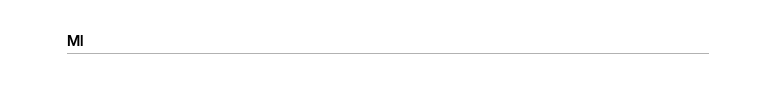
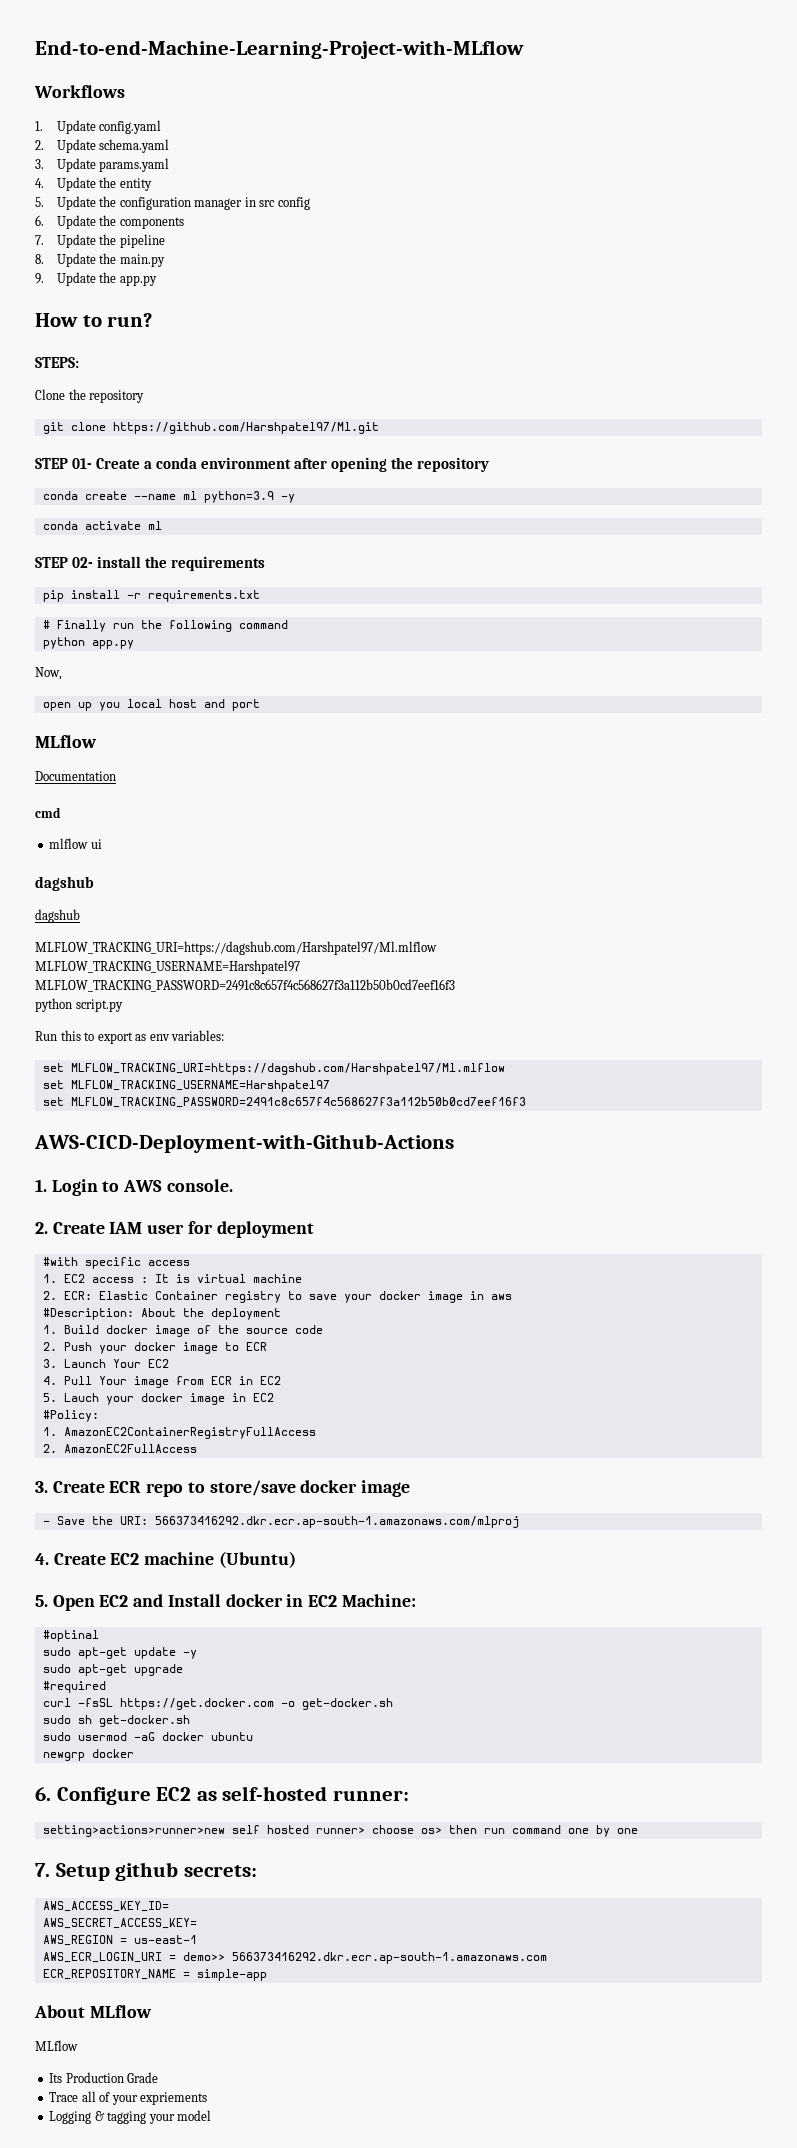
- Ml
+ End-to-end-Machine-Learning-Project-with-MLflow
+ Workflows
+ 1. Update config.yaml
+ 2. Update schema.yaml
+ 3. Update params.yaml
+ 4. Update the entity
+ 5. Update the configuration manager in src config
+ 6. Update the components
+ 7. Update the pipeline
+ 8. Update the main.py
+ 9. Update the app.py
+ How to run?
+ STEPS:
+ Clone the repository
+ git clone https://github.com/Harshpatel97/Ml.git
+ STEP 01- Create a conda environment after opening the repository
+ conda create --name ml python=3.9 -y
+ conda activate ml
+ STEP 02- install the requirements
+ pip install -r requirements.txt
+ # Finally run the following command
+ python app.py
+ Now,
+ open up you local host and port
+ MLflow
+ Documentation
+ cmd
+ mlflow ui
+ dagshub
+ dagshub
+ MLFLOW_TRACKING_URI=https://dagshub.com/Harshpatel97/Ml.mlflow
+ MLFLOW_TRACKING_USERNAME=Harshpatel97
+ MLFLOW_TRACKING_PASSWORD=2491c8c657f4c568627f3a112b50b0cd7eef16f3
+ python script.py
+ Run this to export as env variables:
+ set MLFLOW_TRACKING_URI=https://dagshub.com/Harshpatel97/Ml.mlflow
+ set MLFLOW_TRACKING_USERNAME=Harshpatel97
+ set MLFLOW_TRACKING_PASSWORD=2491c8c657f4c568627f3a112b50b0cd7eef16f3
+ AWS-CICD-Deployment-with-Github-Actions
+ 1. Login to AWS console.
+ 2. Create IAM user for deployment
+ #with specific access
+ 1. EC2 access : It is virtual machine
+ 2. ECR: Elastic Container registry to save your docker image in aws
+ #Description: About the deployment
+ 1. Build docker image of the source code
+ 2. Push your docker image to ECR
+ 3. Launch Your EC2
+ 4. Pull Your image from ECR in EC2
+ 5. Lauch your docker image in EC2
+ #Policy:
+ 1. AmazonEC2ContainerRegistryFullAccess
+ 2. AmazonEC2FullAccess
+ 3. Create ECR repo to store/save docker image
+ - Save the URI: 566373416292.dkr.ecr.ap-south-1.amazonaws.com/mlproj
+ 4. Create EC2 machine (Ubuntu)
+ 5. Open EC2 and Install docker in EC2 Machine:
+ #optinal
+ sudo apt-get update -y
+ sudo apt-get upgrade
+ #required
+ curl -fsSL https://get.docker.com -o get-docker.sh
+ sudo sh get-docker.sh
+ sudo usermod -aG docker ubuntu
+ newgrp docker
+ 6. Configure EC2 as self-hosted runner:
+ setting>actions>runner>new self hosted runner> choose os> then run command one by one
+ 7. Setup github secrets:
+ AWS_ACCESS_KEY_ID=
+ AWS_SECRET_ACCESS_KEY=
+ AWS_REGION = us-east-1
+ AWS_ECR_LOGIN_URI = demo>> 566373416292.dkr.ecr.ap-south-1.amazonaws.com
+ ECR_REPOSITORY_NAME = simple-app
+ About MLflow
+ MLflow
+ Its Production Grade
+ Trace all of your expriements
+ Logging & tagging your model

